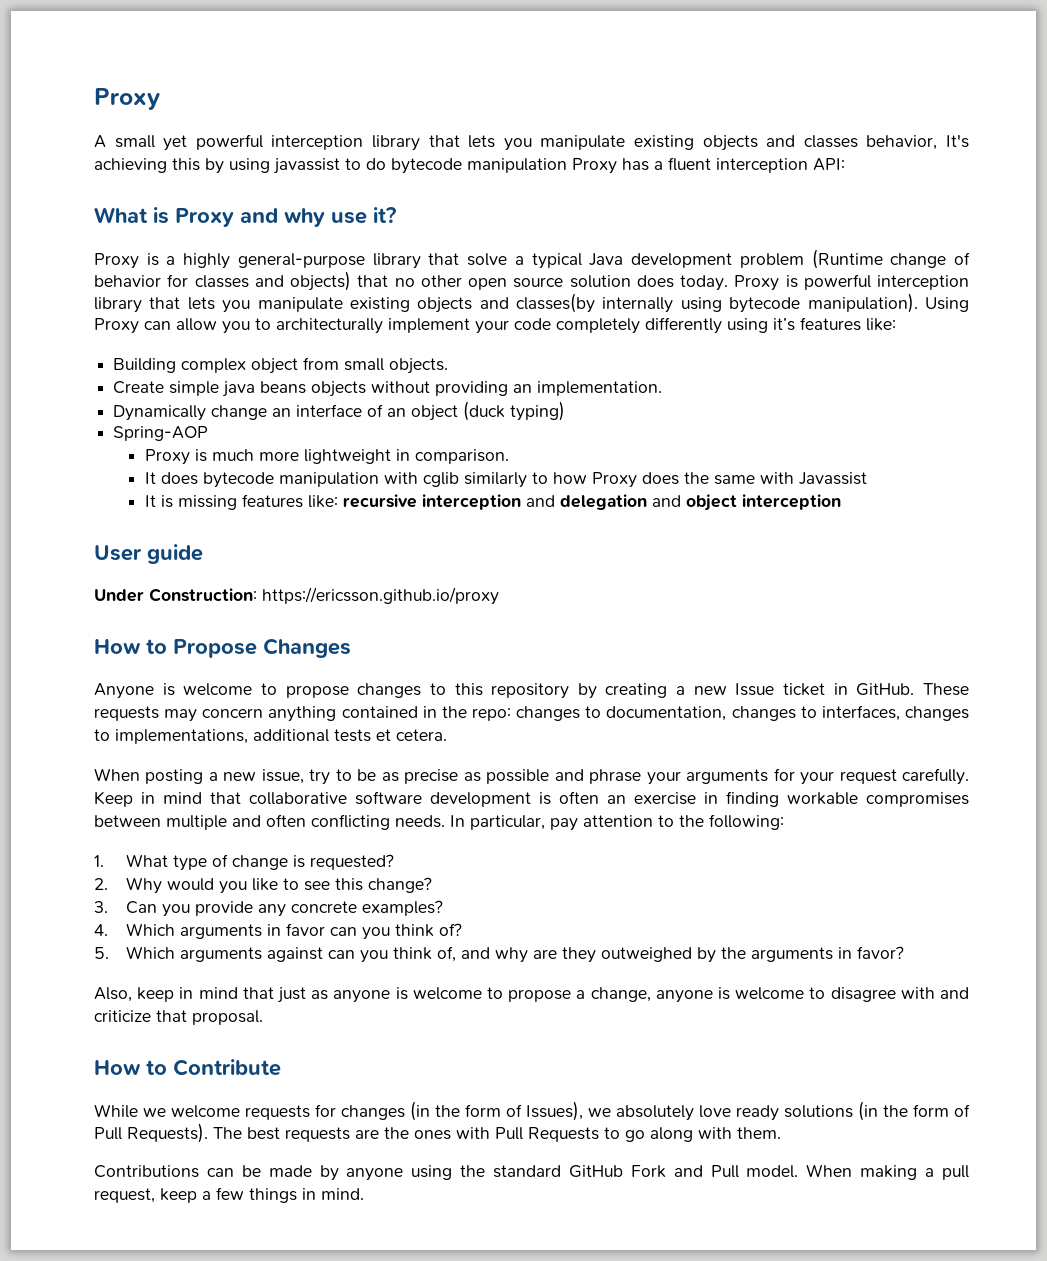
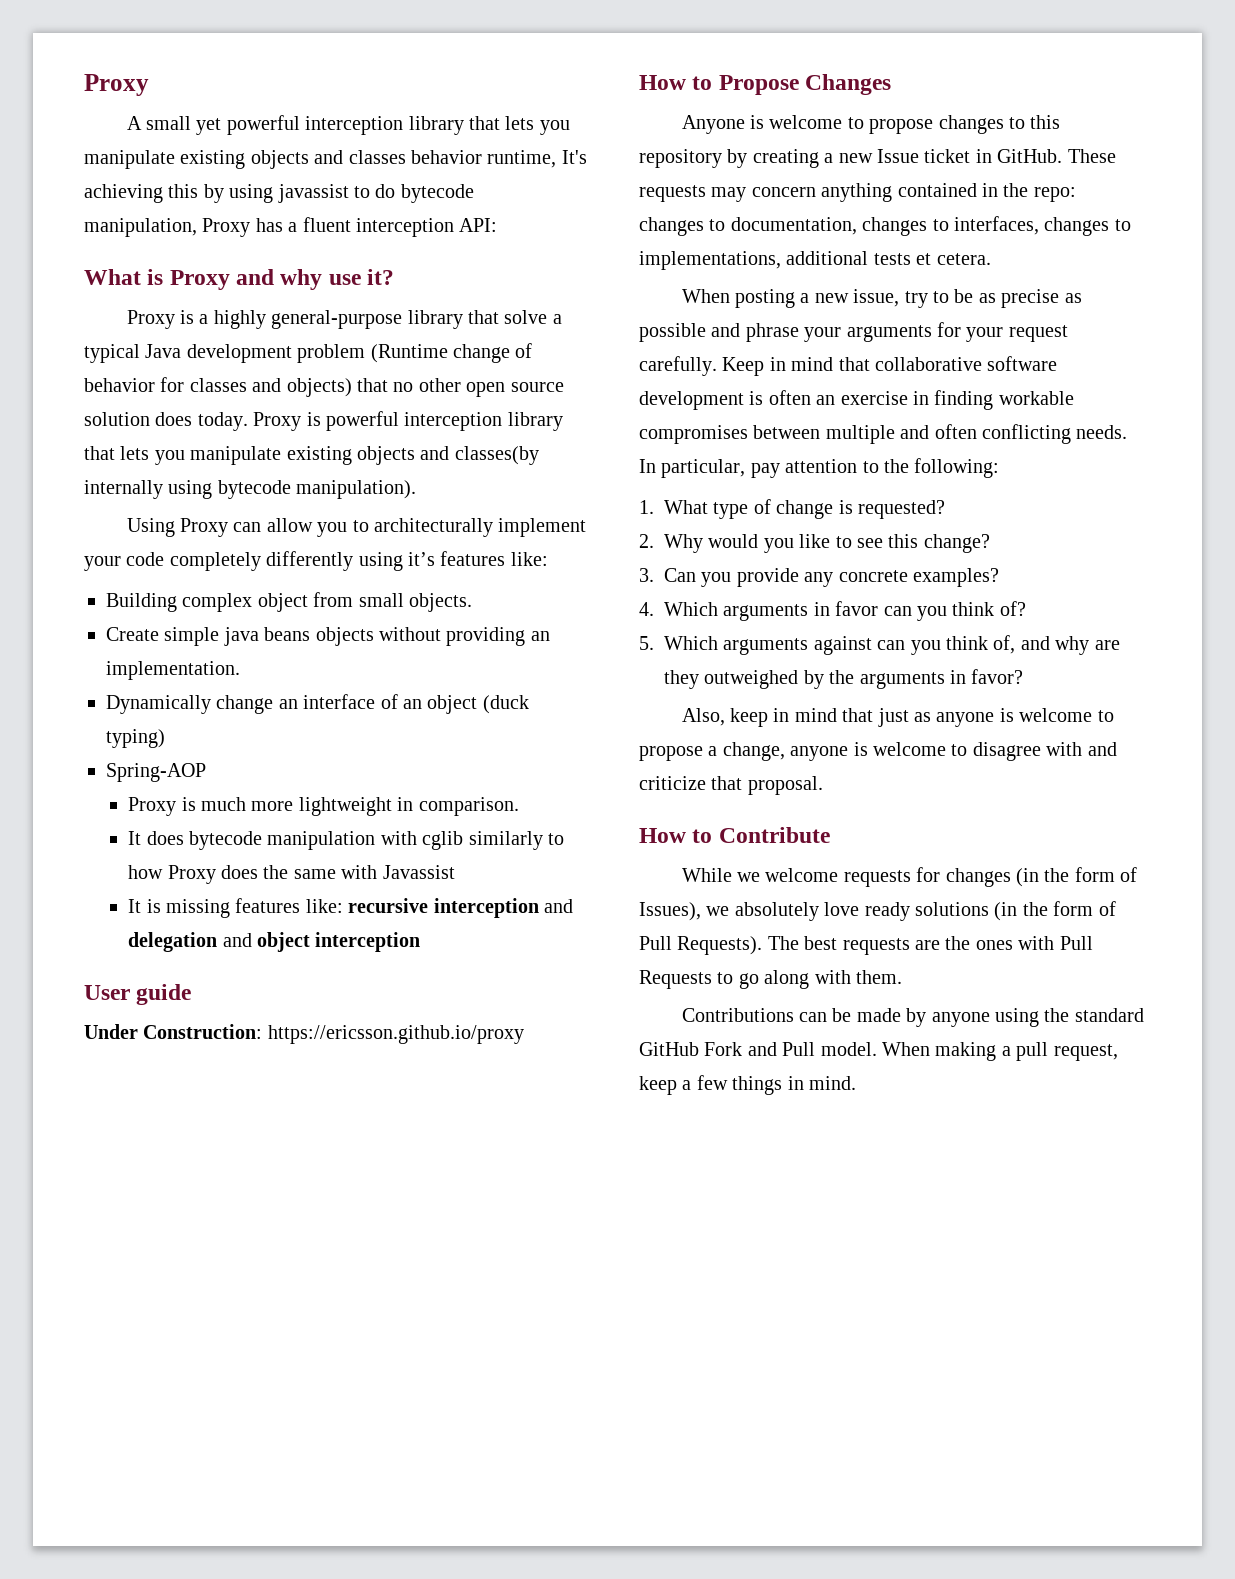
- A small yet powerful interception library that lets you manipulate existing objects and classes behavior, It's achieving this by using javassist to do bytecode manipulation Proxy has a fluent interception API:
+ A small yet powerful interception library that lets you manipulate existing objects and classes behavior runtime, It's achieving this by using javassist to do bytecode manipulation, Proxy has a fluent interception API:
- Proxy is powerful interception library that lets you manipulate existing objects and classes(by internally using bytecode manipulation). Using Proxy can allow you to architecturally implement your code completely differently using it’s features like:
+ Proxy is powerful interception library that lets you manipulate existing objects and classes(by internally using bytecode manipulation).
+ Using Proxy can allow you to architecturally implement your code completely differently using it’s features like:

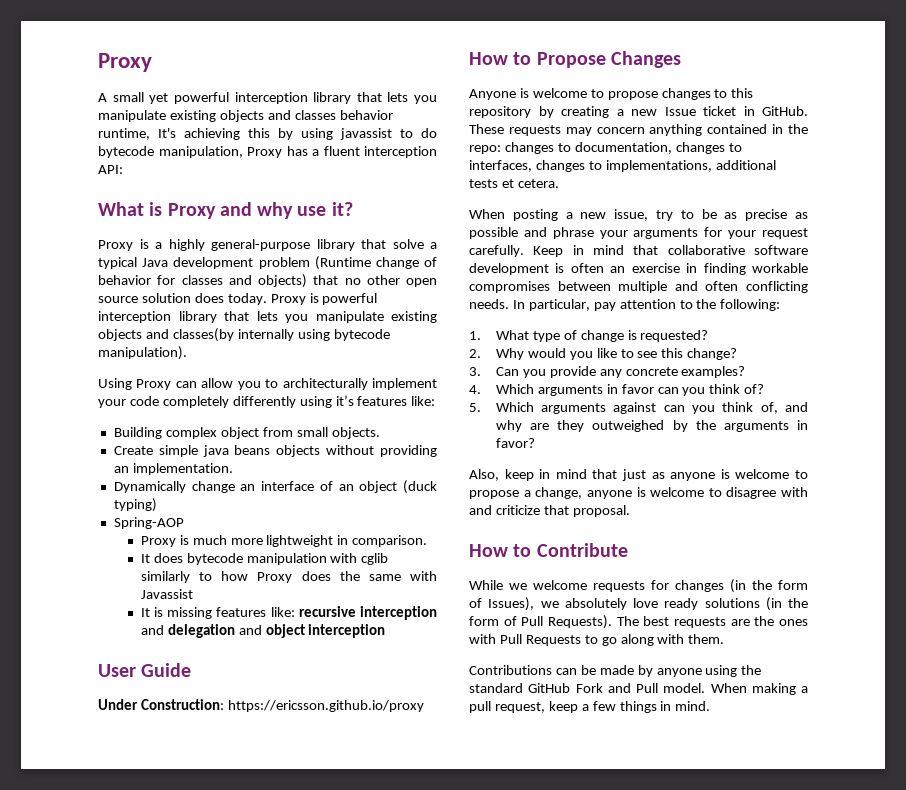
- User guide
+ User Guide

